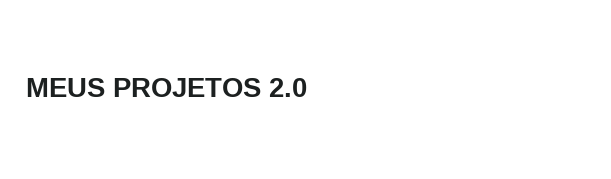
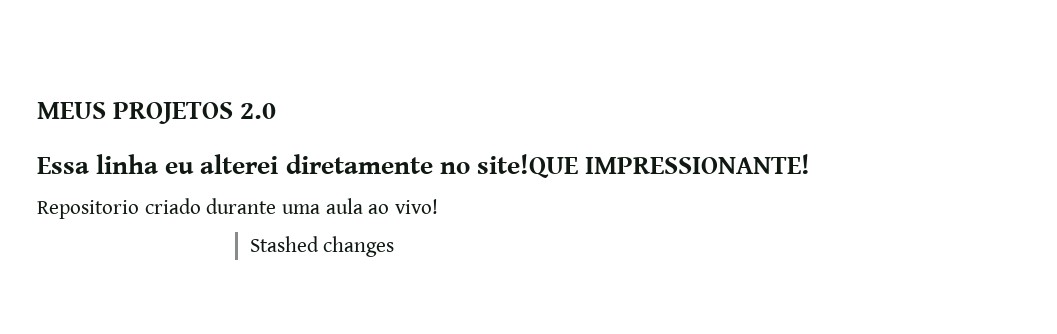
+ Essa linha eu alterei diretamente no site!QUE IMPRESSIONANTE!
+ Repositorio criado durante uma aula ao vivo!
+ Stashed changes

